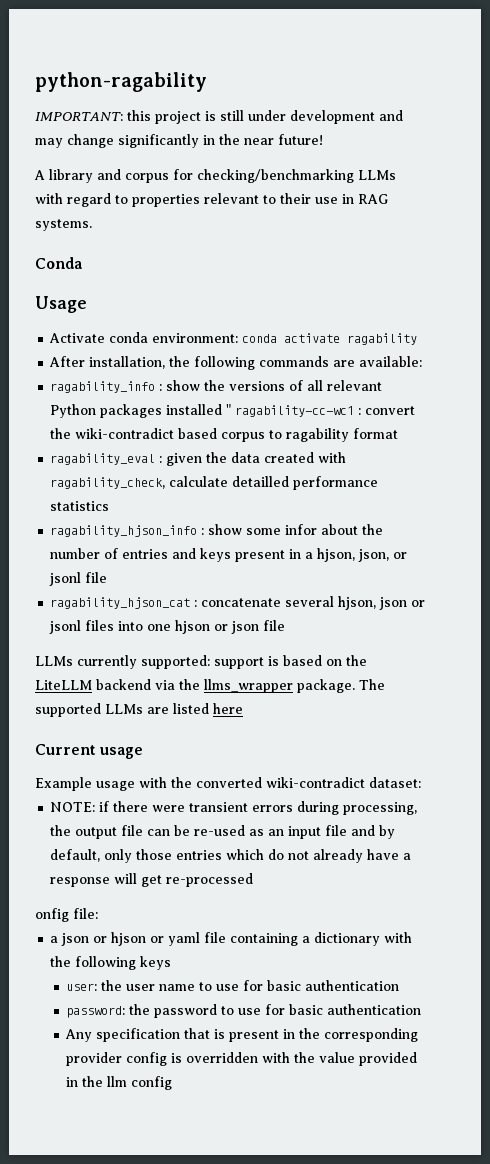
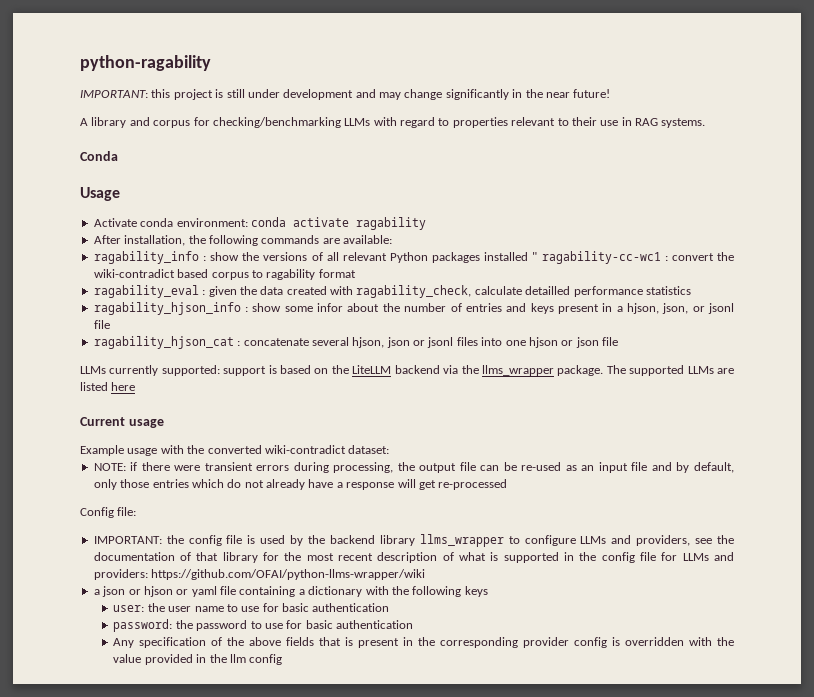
- onfig file:
+ Config file:
+ IMPORTANT: the config file is used by the backend library llms_wrapper to configure LLMs and providers, see the documentation of that library for the most recent description of what is supported in the config file for LLMs and providers: https://github.com/OFAI/python-llms-wrapper/wiki
- Any specification that is present in the corresponding provider config is overridden with the value provided in the llm config
+ Any specification of the above fields that is present in the corresponding provider config is overridden with the value provided in the llm config

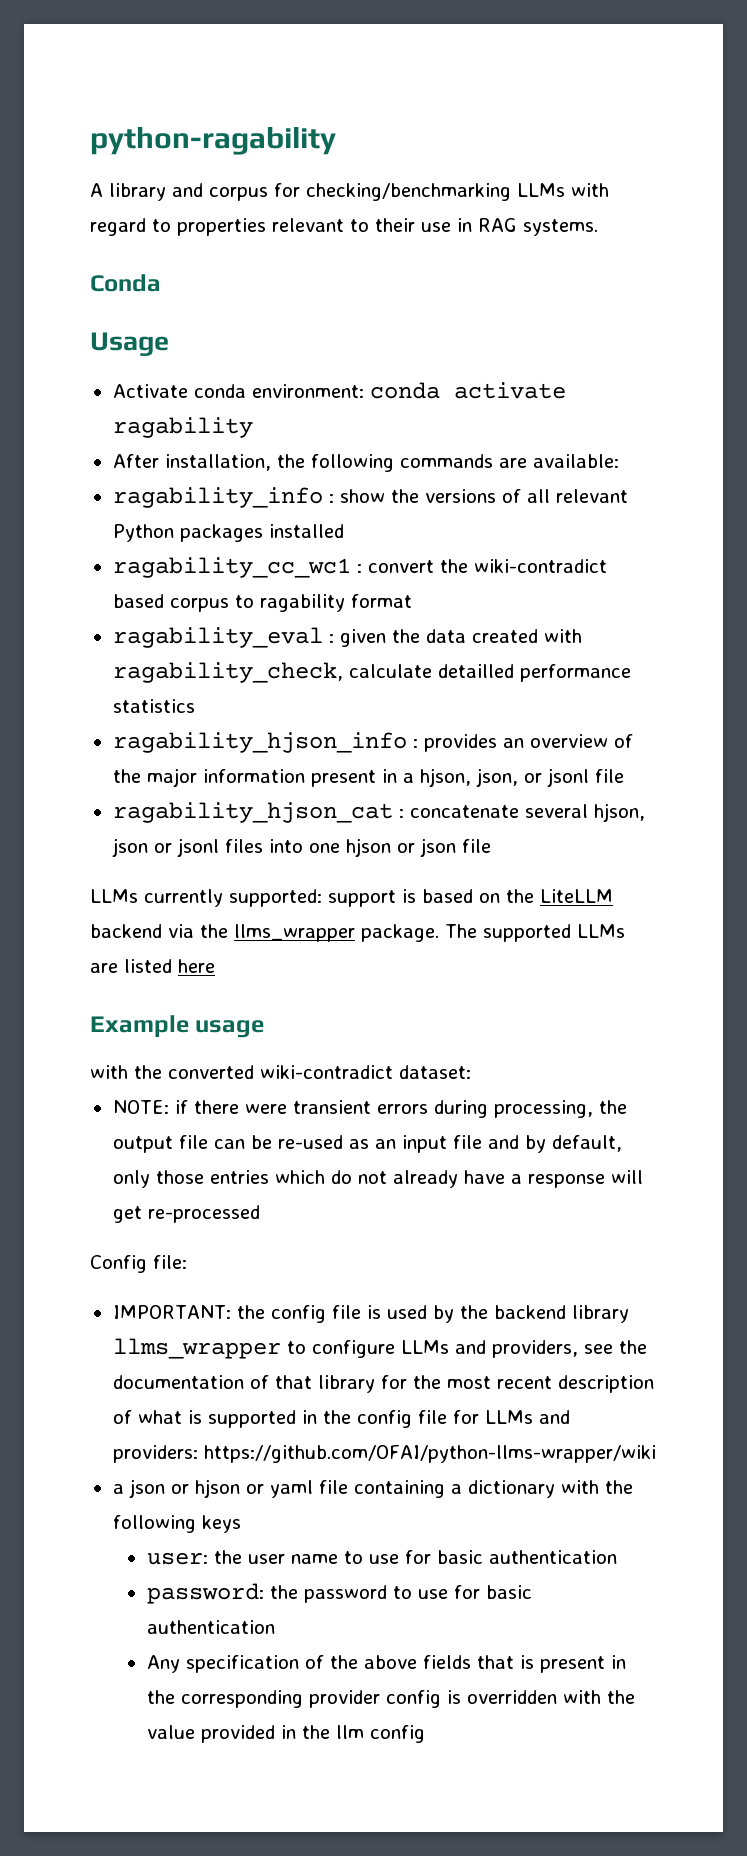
- IMPORTANT: this project is still under development and may change significantly in the near future!
- ragability_info : show the versions of all relevant Python packages installed " ragability-cc-wc1 : convert the wiki-contradict based corpus to ragability format
+ ragability_info : show the versions of all relevant Python packages installed
+ ragability_cc_wc1 : convert the wiki-contradict based corpus to ragability format
- ragability_hjson_info : show some infor about the number of entries and keys present in a hjson, json, or jsonl file
+ ragability_hjson_info : provides an overview of the major information present in a hjson, json, or jsonl file
- Current usage
+ Example usage
- Example usage with the converted wiki-contradict dataset:
+ with the converted wiki-contradict dataset:

